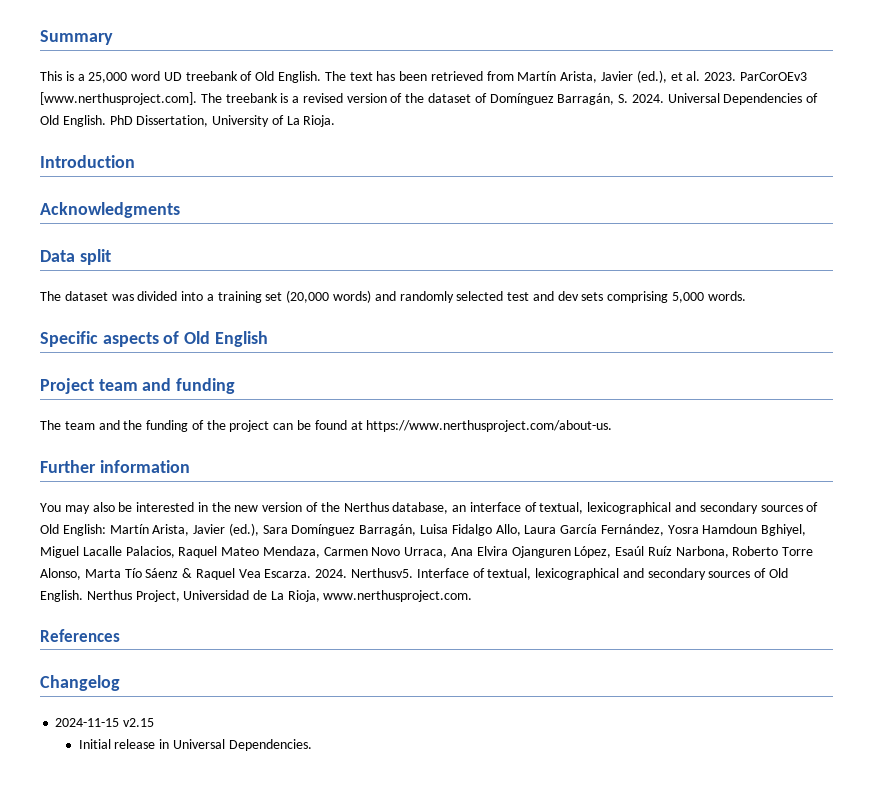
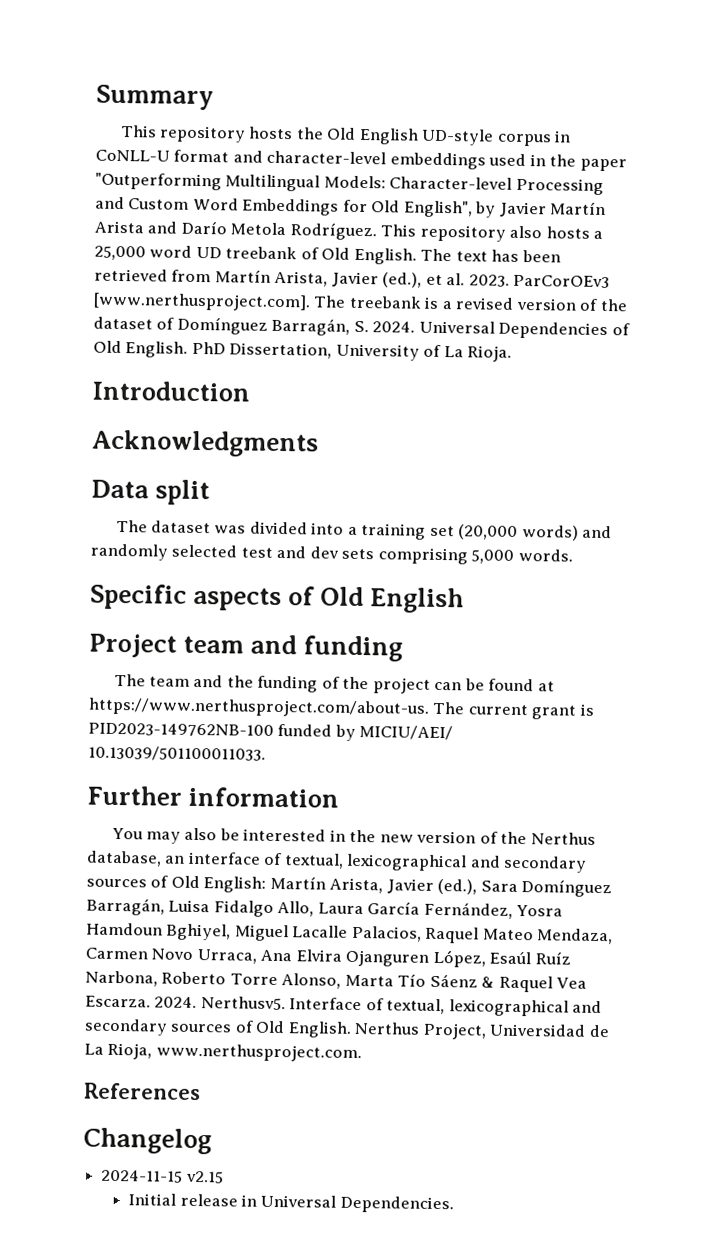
- This is a 25,000 word UD treebank of Old English.
+ This repository hosts the Old English UD-style corpus in CoNLL-U format and character-level embeddings used in the paper "Outperforming Multilingual Models: Character-level Processing and Custom Word Embeddings for Old English", by Javier Martín Arista and Darío Metola Rodríguez. This repository also hosts a 25,000 word UD treebank of Old English.
- The team and the funding of the project can be found at https://www.nerthusproject.com/about-us.
+ The team and the funding of the project can be found at https://www.nerthusproject.com/about-us. The current grant is PID2023-149762NB-100 funded by MICIU/AEI/ 10.13039/501100011033.

